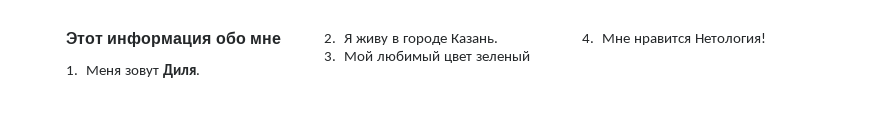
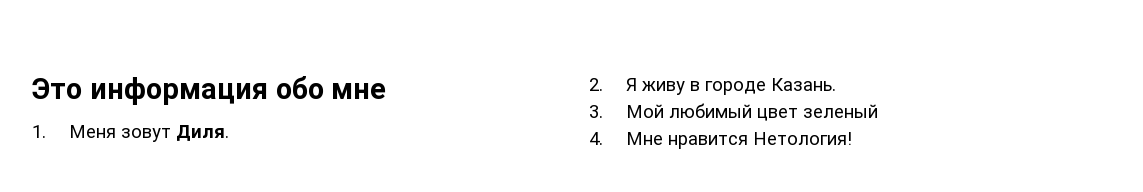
- Этот информация обо мне
+ Это информация обо мне

